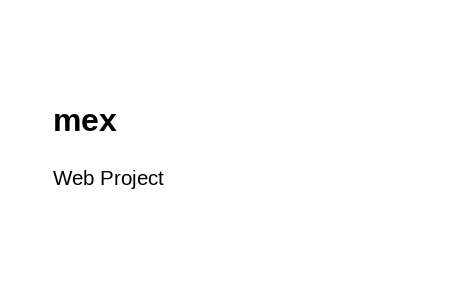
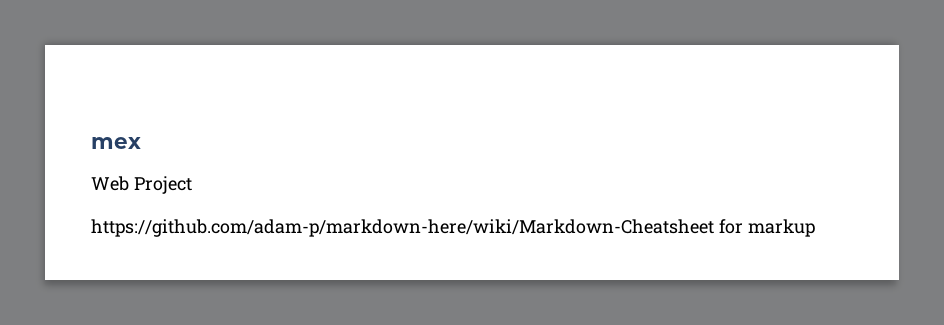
+ https://github.com/adam-p/markdown-here/wiki/Markdown-Cheatsheet for markup

